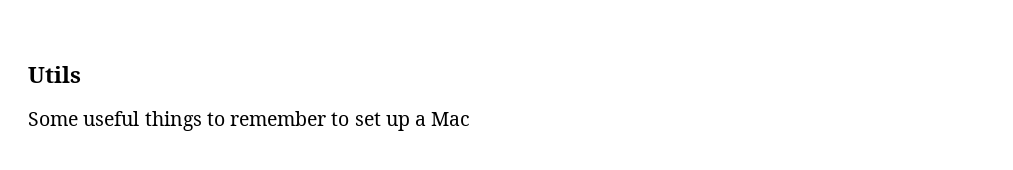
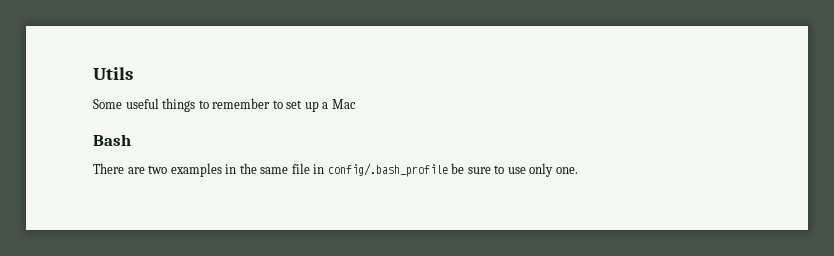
+ Bash
+ There are two examples in the same file in config/.bash_profile be sure to use only one.

